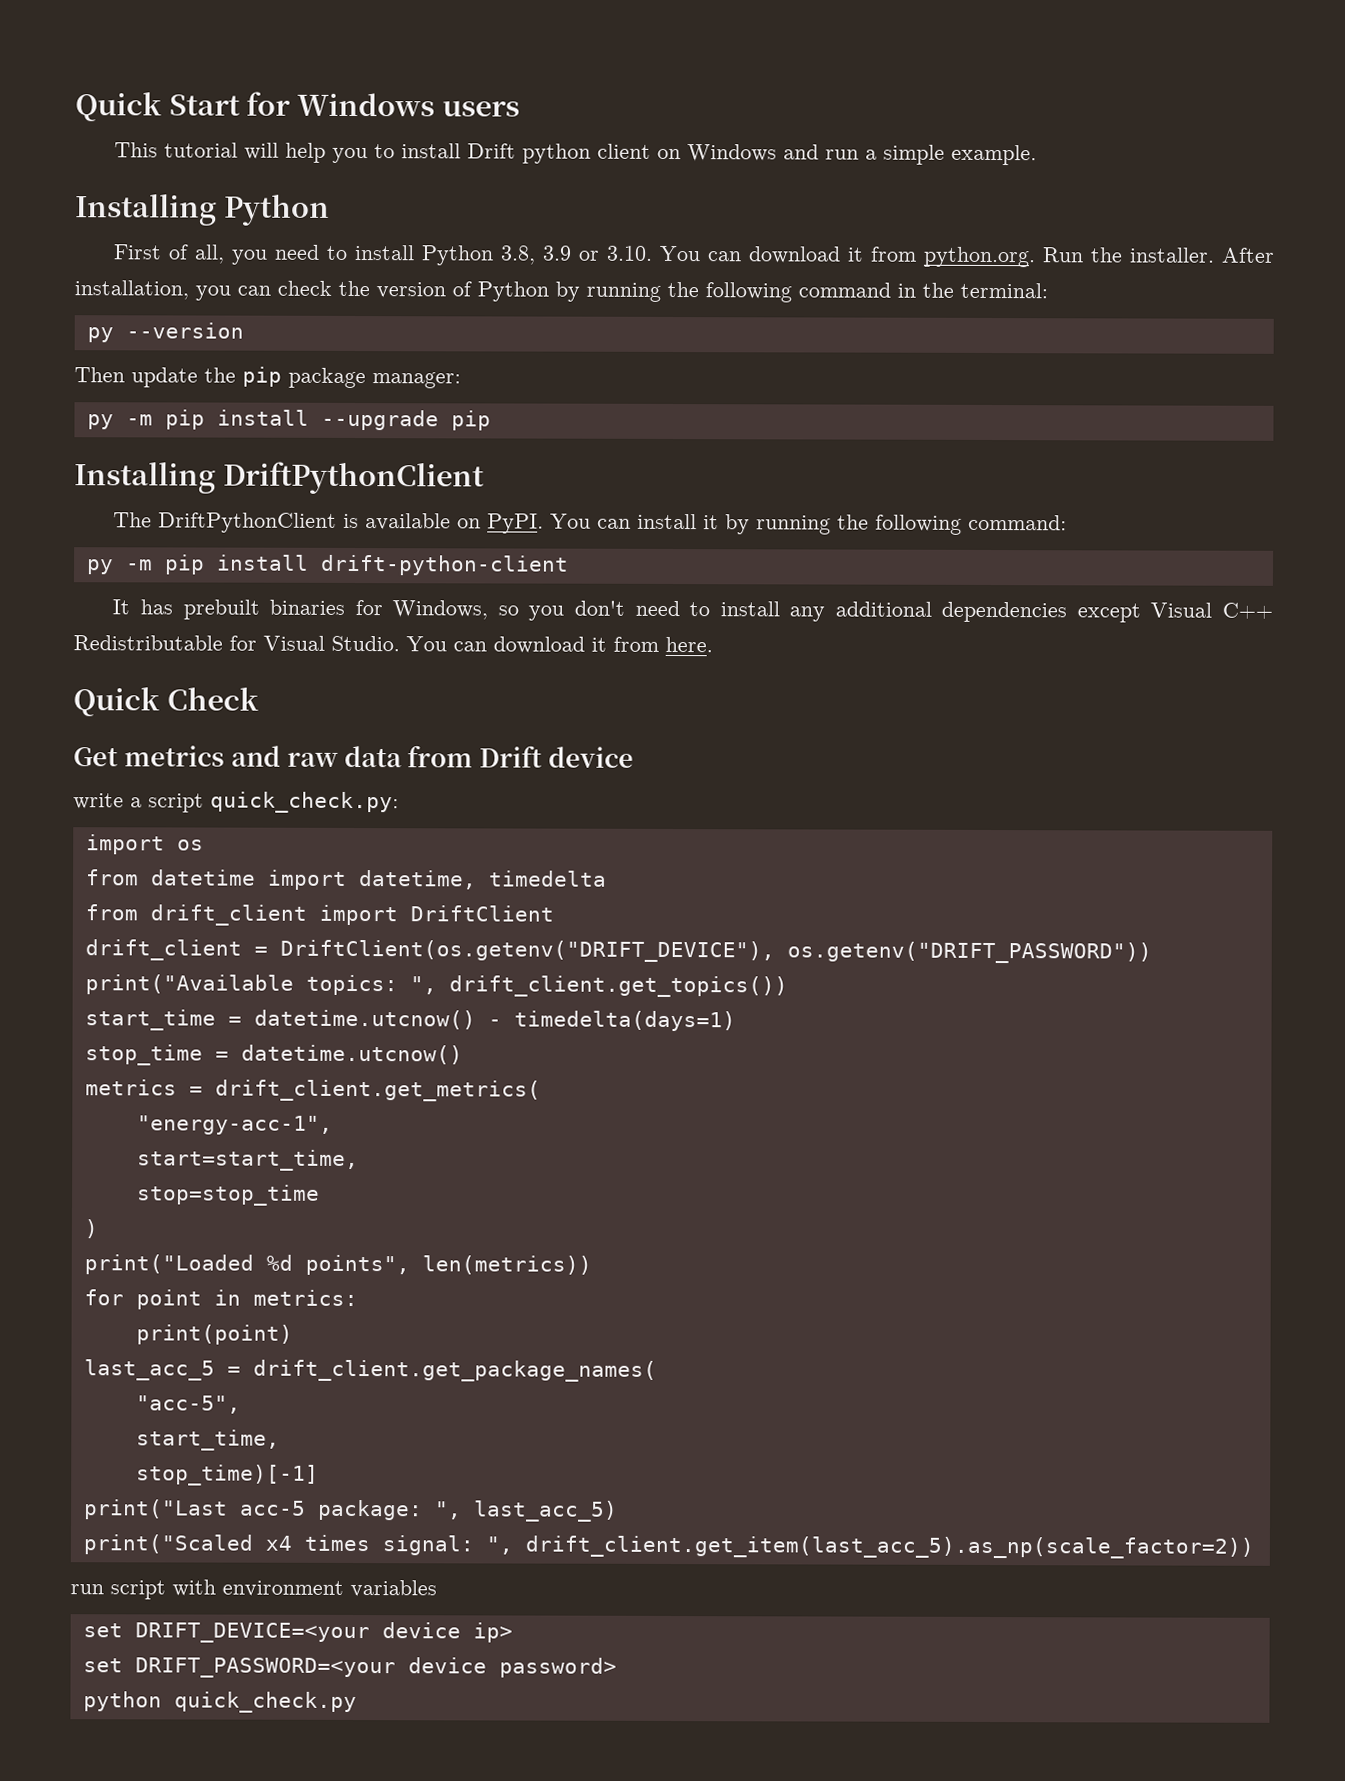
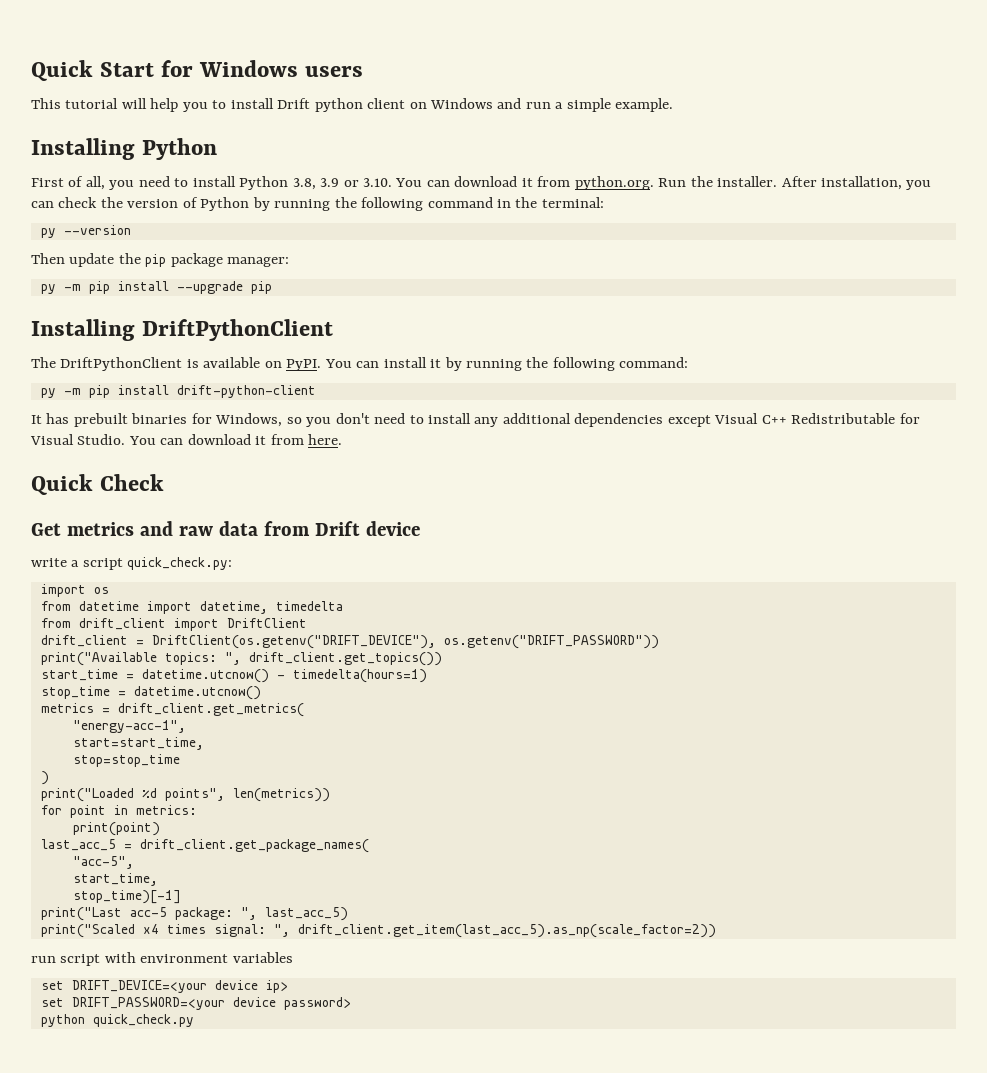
- start_time = datetime.utcnow() - timedelta(days=1)
+ start_time = datetime.utcnow() - timedelta(hours=1)

